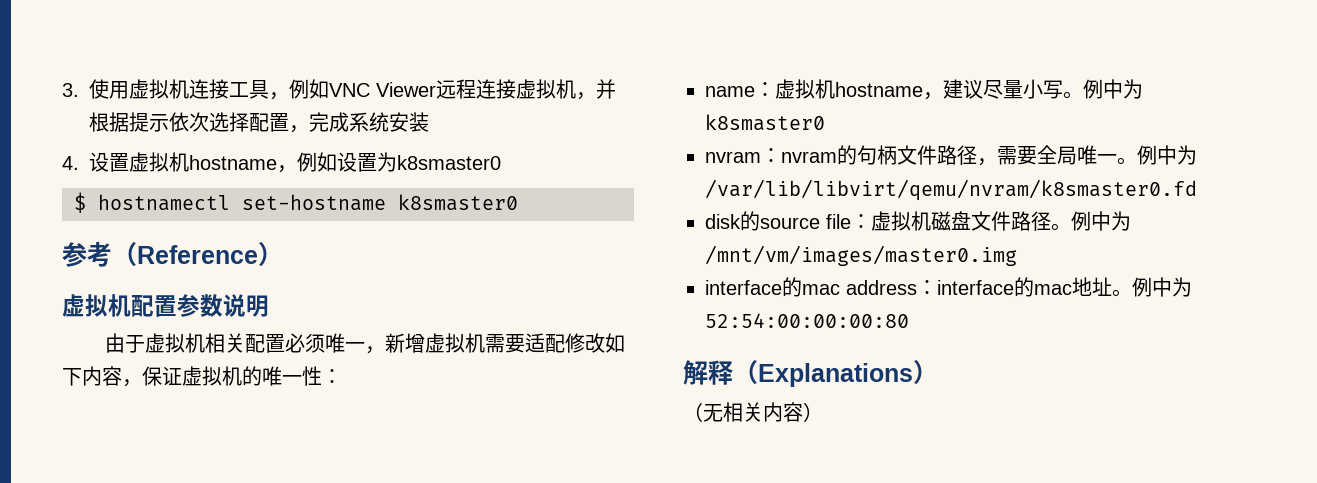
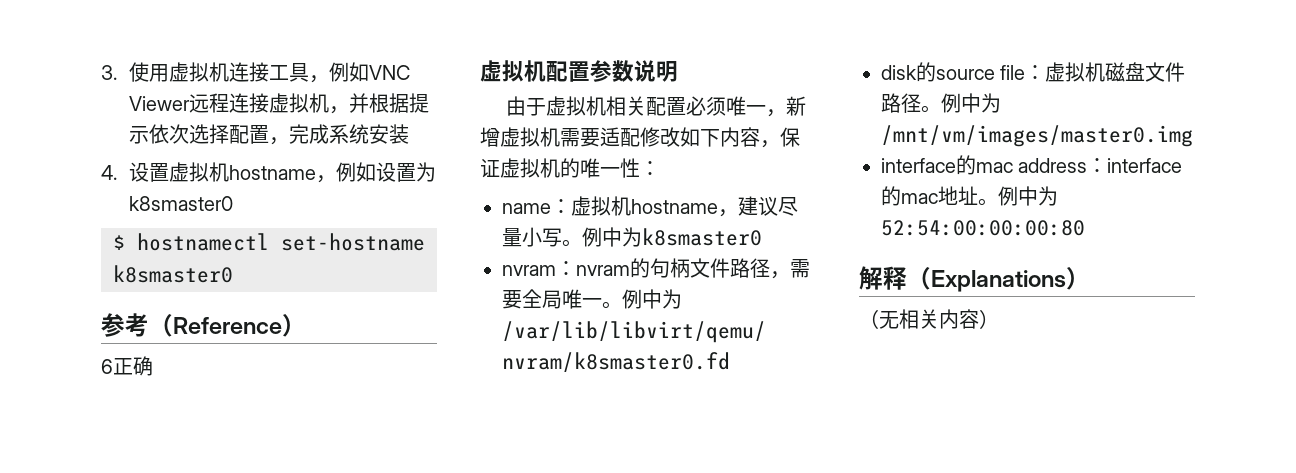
+ 6正确

